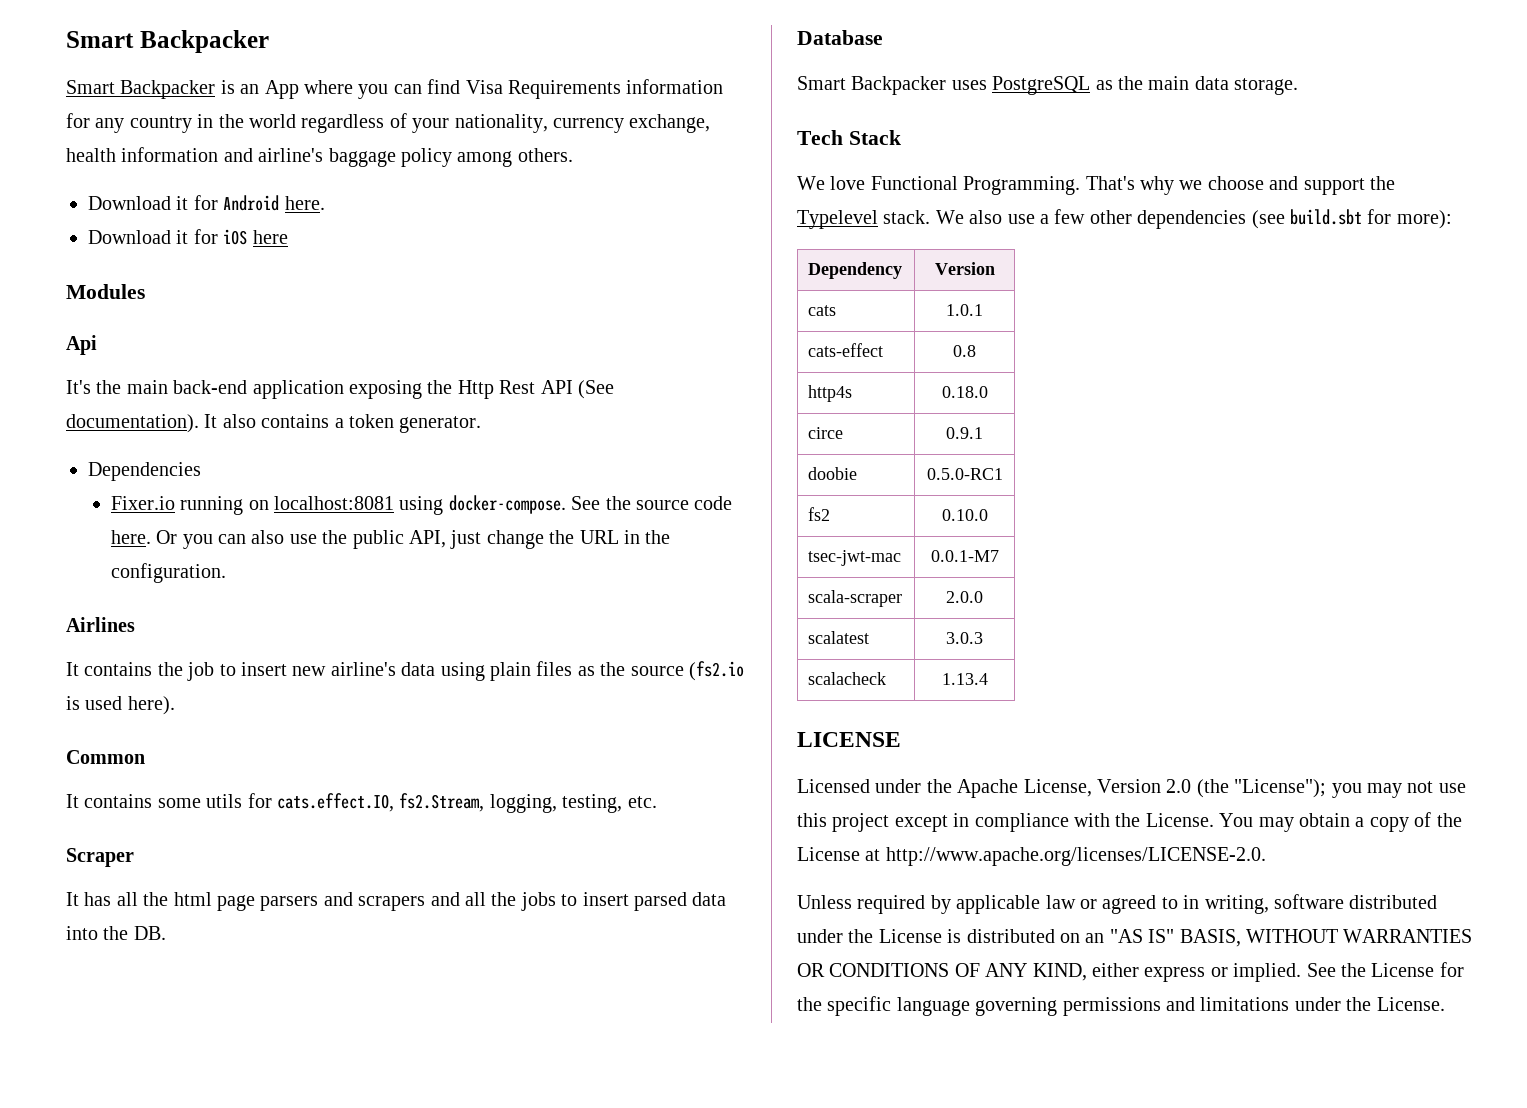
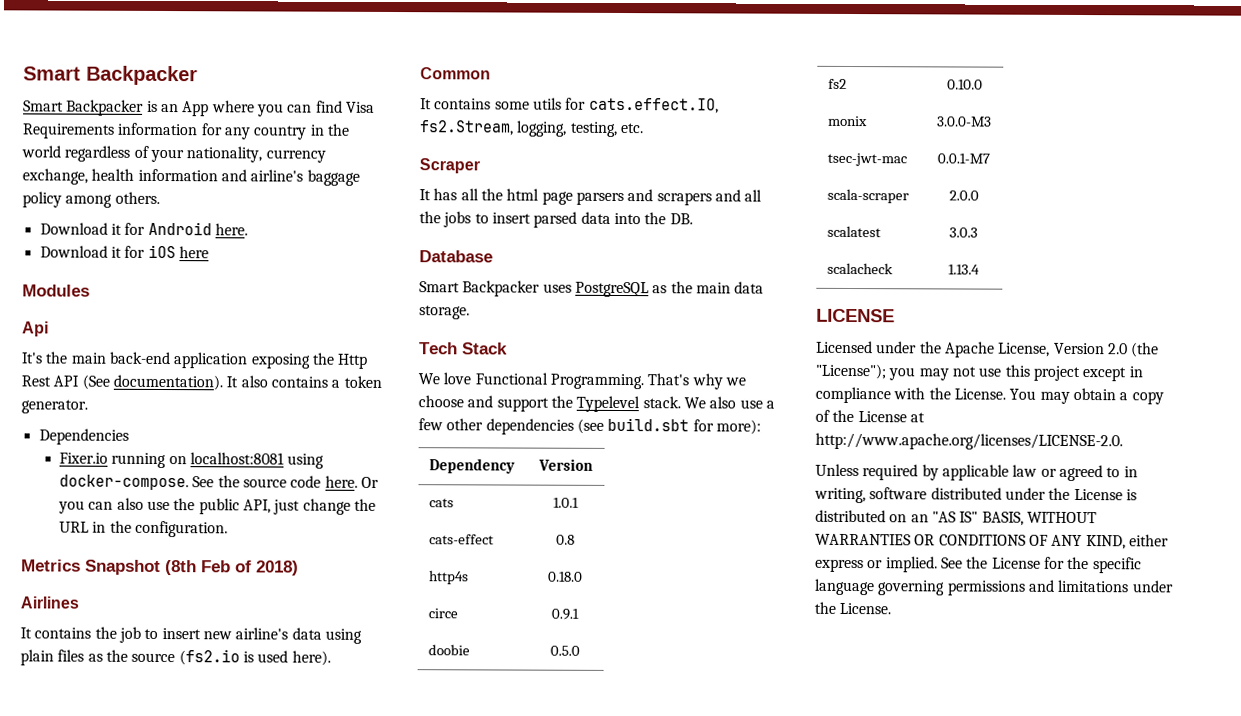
+ Metrics Snapshot (8th Feb of 2018)
- doobie | 0.5.0-RC1
+ doobie | 0.5.0
+ monix | 3.0.0-M3

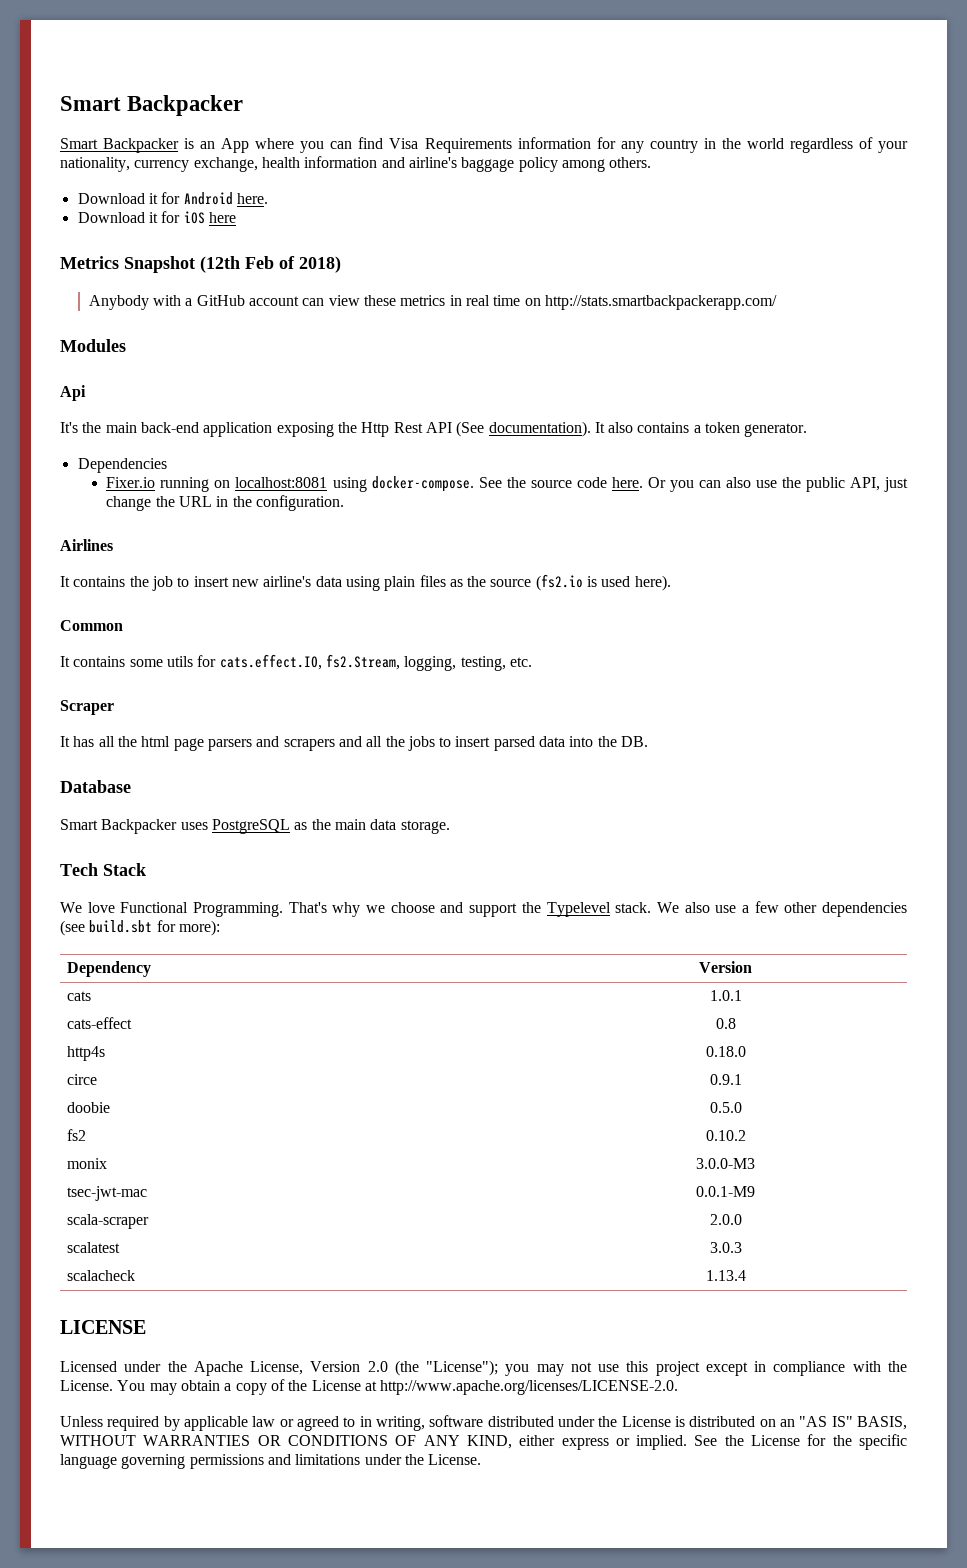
+ Metrics Snapshot (12th Feb of 2018)
+ Anybody with a GitHub account can view these metrics in real time on http://stats.smartbackpackerapp.com/
- Metrics Snapshot (8th Feb of 2018)
- fs2 | 0.10.0
+ fs2 | 0.10.2
- tsec-jwt-mac | 0.0.1-M7
+ tsec-jwt-mac | 0.0.1-M9

